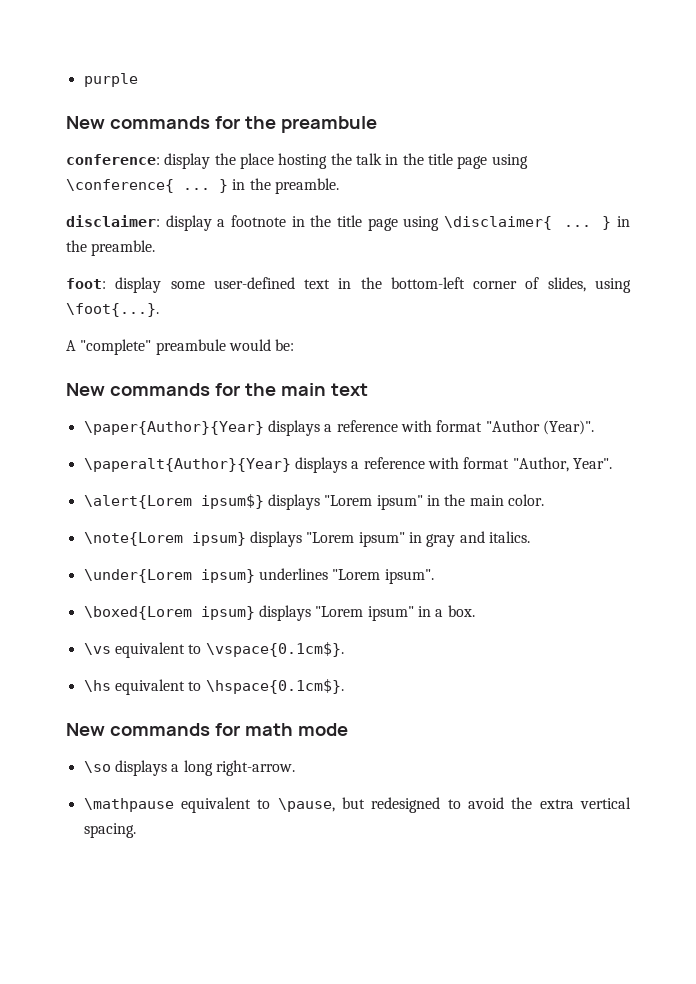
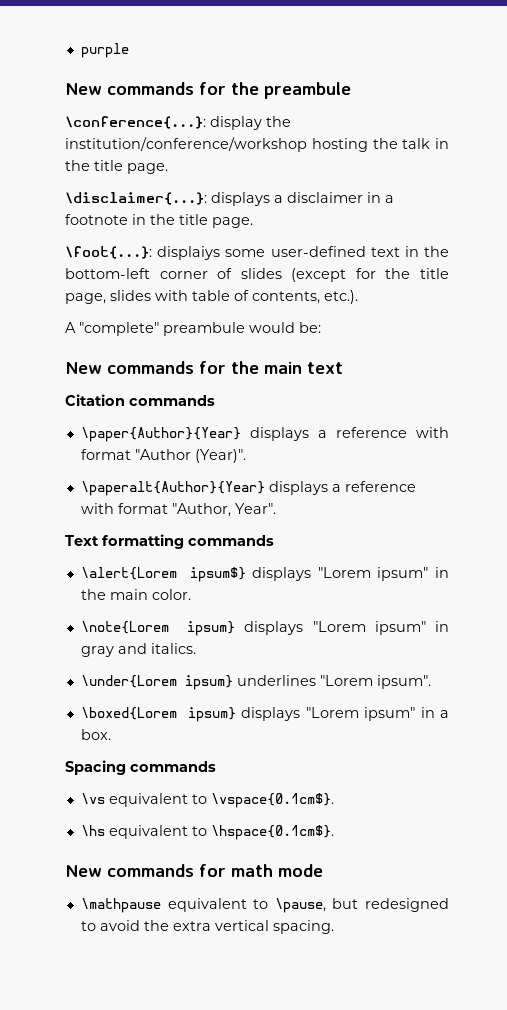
- conference: display the place hosting the talk in the title page using \conference{ ... } in the preamble.
- disclaimer: display a footnote in the title page using \disclaimer{ ... } in the preamble.
- foot: display some user-defined text in the bottom-left corner of slides, using \foot{...}.
+ \conference{...}: display the institution/conference/workshop hosting the talk in the title page.
+ \disclaimer{...}: displays a disclaimer in a footnote in the title page.
+ \foot{...}: displaiys some user-defined text in the bottom-left corner of slides (except for the title page, slides with table of contents, etc.).
+ Citation commands
+ Text formatting commands
+ Spacing commands
- \so displays a long right-arrow.

